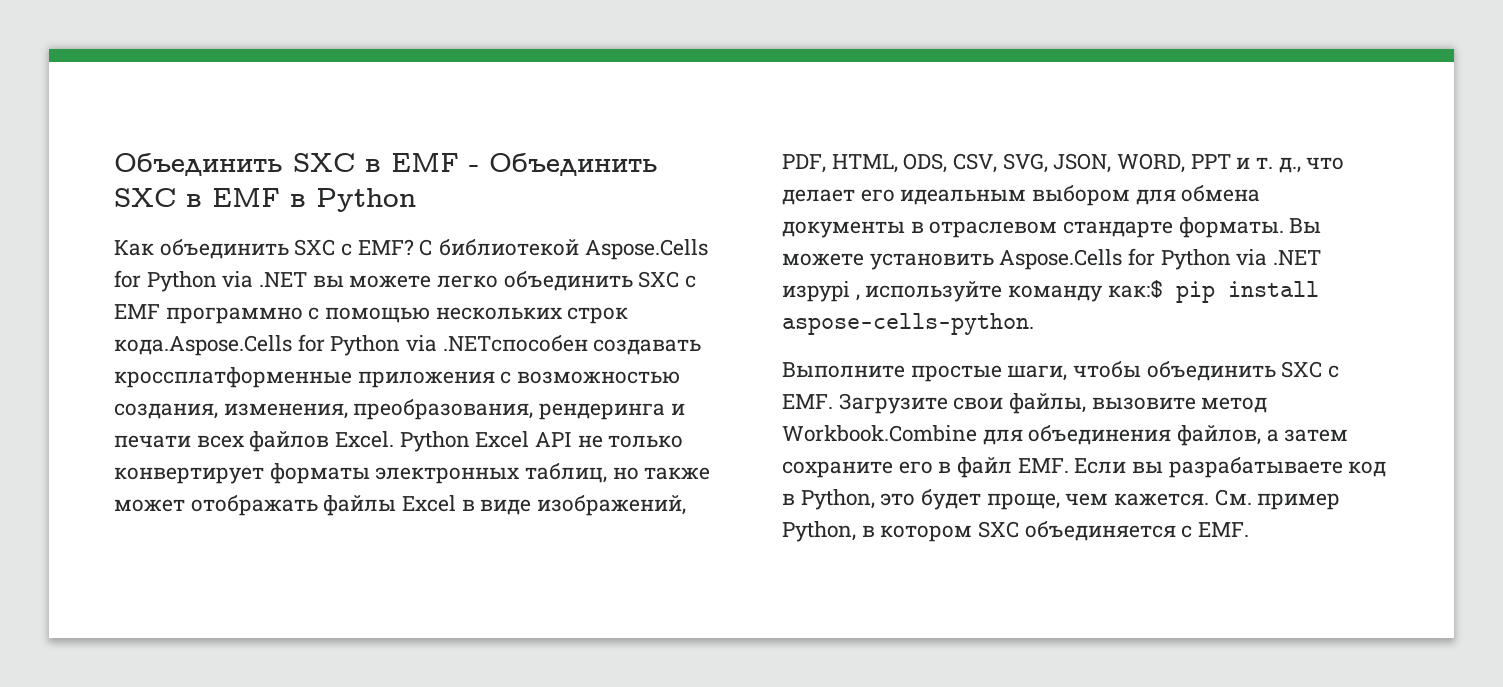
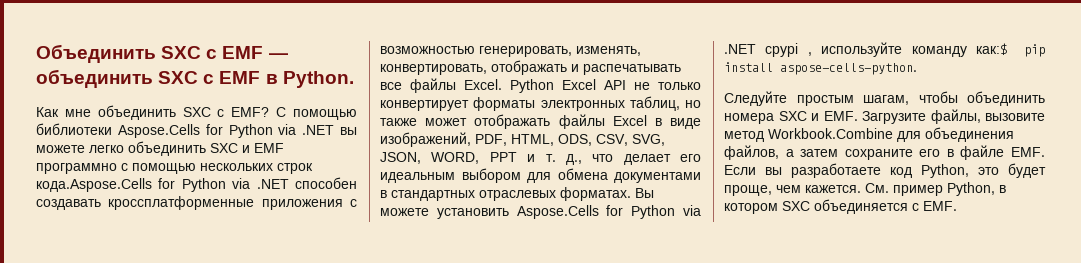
- Объединить SXC в EMF - Объединить SXC в EMF в Python
+ Объединить SXC с EMF — объединить SXC с EMF в Python.
- Как объединить SXC с EMF?
+ Как мне объединить SXC с EMF?
- С библиотекой Aspose.Cells for Python via .NET вы можете легко объединить SXC с EMF программно с помощью нескольких строк кода.Aspose.Cells for Python via .NETспособен создавать кроссплатформенные приложения с возможностью создания, изменения, преобразования, рендеринга и печати всех файлов Excel.
+ С помощью библиотеки Aspose.Cells for Python via .NET вы можете легко объединить SXC и EMF программно с помощью нескольких строк кода.Aspose.Cells for Python via .NET способен создавать кроссплатформенные приложения с возможностью генерировать, изменять, конвертировать, отображать и распечатывать все файлы Excel.
- Python Excel API не только конвертирует форматы электронных таблиц, но также может отображать файлы Excel в виде изображений, PDF, HTML, ODS, CSV, SVG, JSON, WORD, PPT и т. д., что делает его идеальным выбором для обмена документы в отраслевом стандарте форматы.
+ Python Excel API не только конвертирует форматы электронных таблиц, но также может отображать файлы Excel в виде изображений, PDF, HTML, ODS, CSV, SVG, JSON, WORD, PPT и т. д., что делает его идеальным выбором для обмена документами в стандартных отраслевых форматах.
- Вы можете установить Aspose.Cells for Python via .NET изpypi , используйте команду как:$ pip install aspose-cells-python.
+ Вы можете установить Aspose.Cells for Python via .NET сpypi , используйте команду как:$ pip install aspose-cells-python.
- Выполните простые шаги, чтобы объединить SXC с EMF. Загрузите свои файлы, вызовите метод Workbook.Combine для объединения файлов, а затем сохраните его в файл EMF. Если вы разрабатываете код в Python, это будет проще, чем кажется.
+ Следуйте простым шагам, чтобы объединить номера SXC и EMF. Загрузите файлы, вызовите метод Workbook.Combine для объединения файлов, а затем сохраните его в файле EMF. Если вы разработаете код Python, это будет проще, чем кажется.

